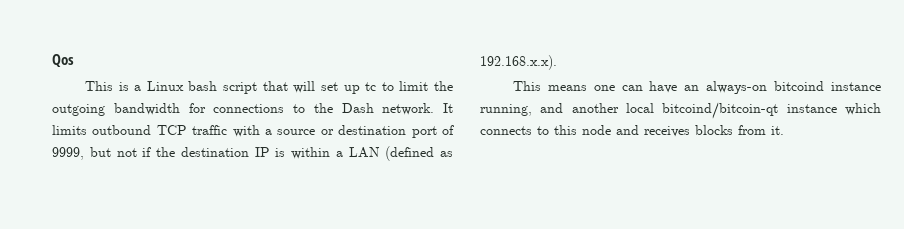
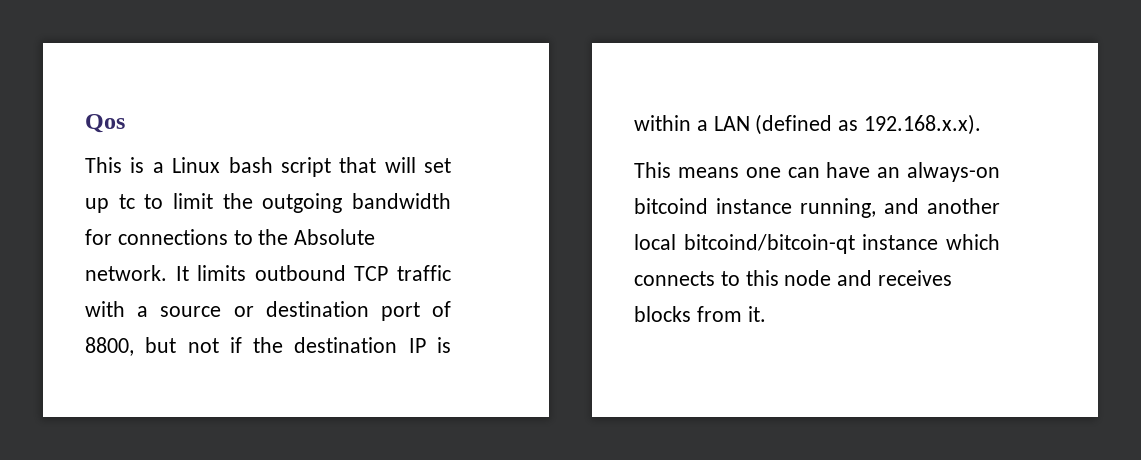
- This is a Linux bash script that will set up tc to limit the outgoing bandwidth for connections to the Dash network.
+ This is a Linux bash script that will set up tc to limit the outgoing bandwidth for connections to the Absolute network.
- It limits outbound TCP traffic with a source or destination port of 9999, but not if the destination IP is within a LAN (defined as 192.168.x.x).
+ It limits outbound TCP traffic with a source or destination port of 8800, but not if the destination IP is within a LAN (defined as 192.168.x.x).

